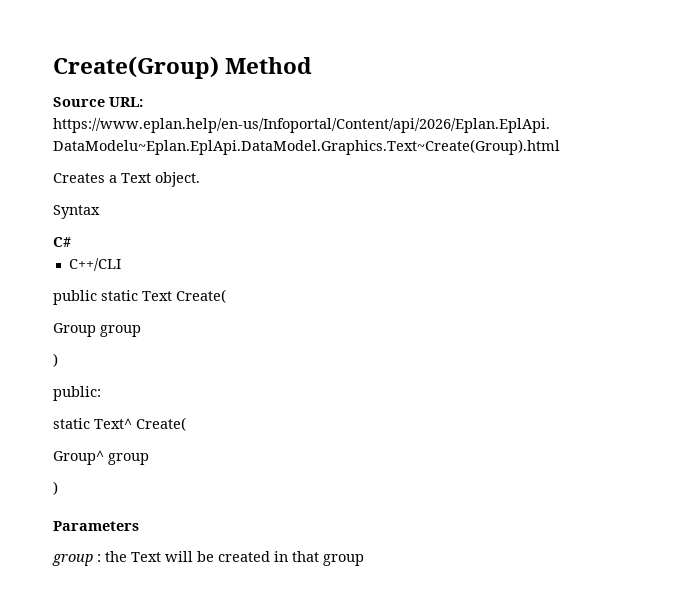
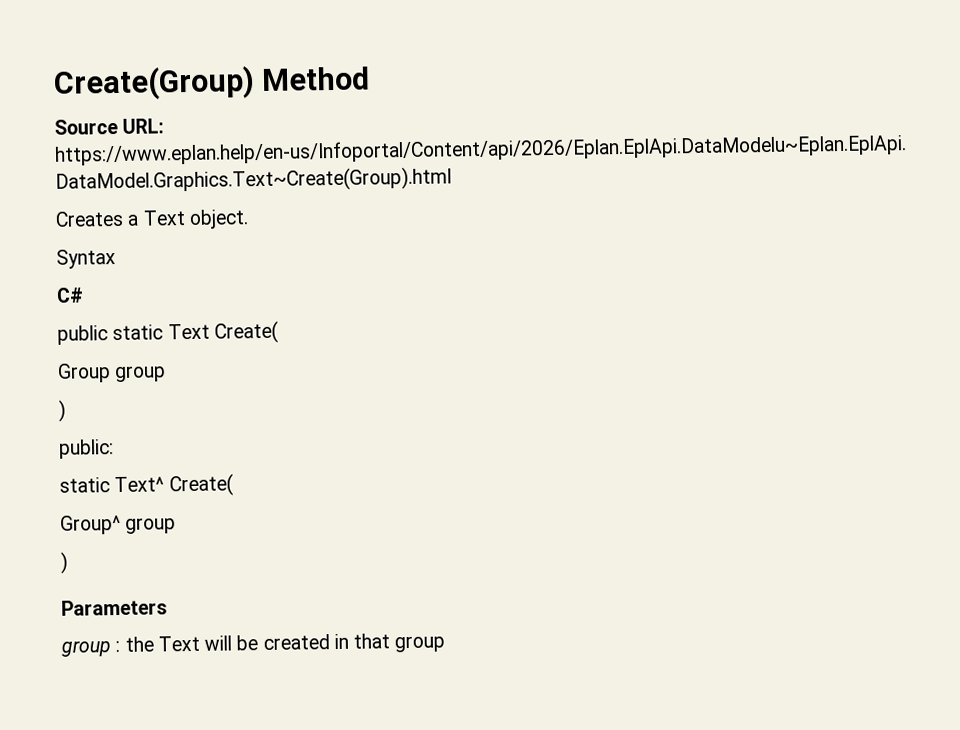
- C++/CLI

